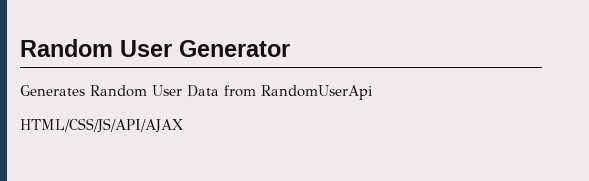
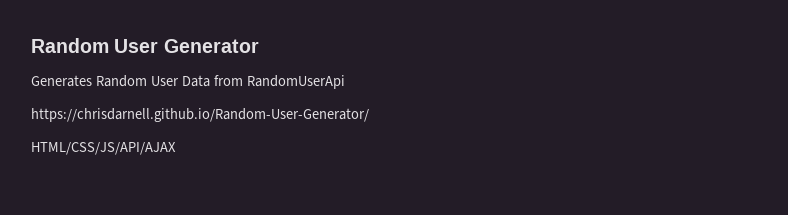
+ https://chrisdarnell.github.io/Random-User-Generator/

